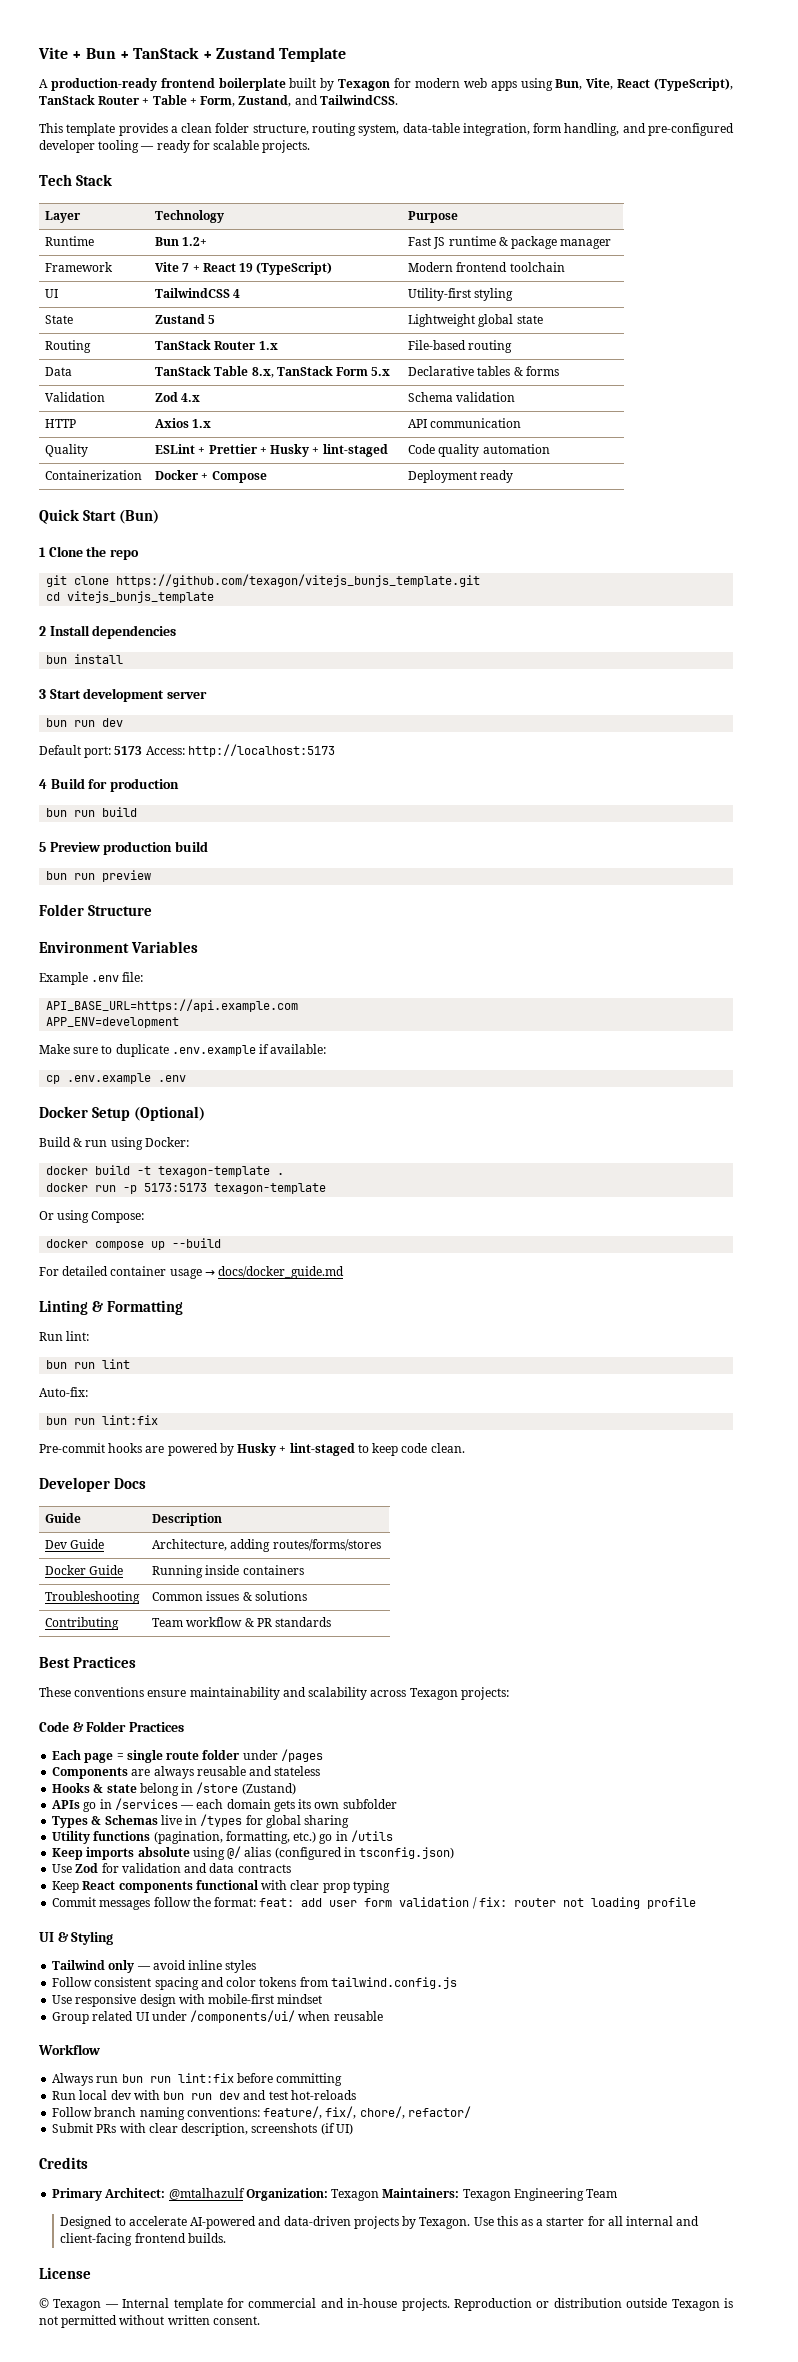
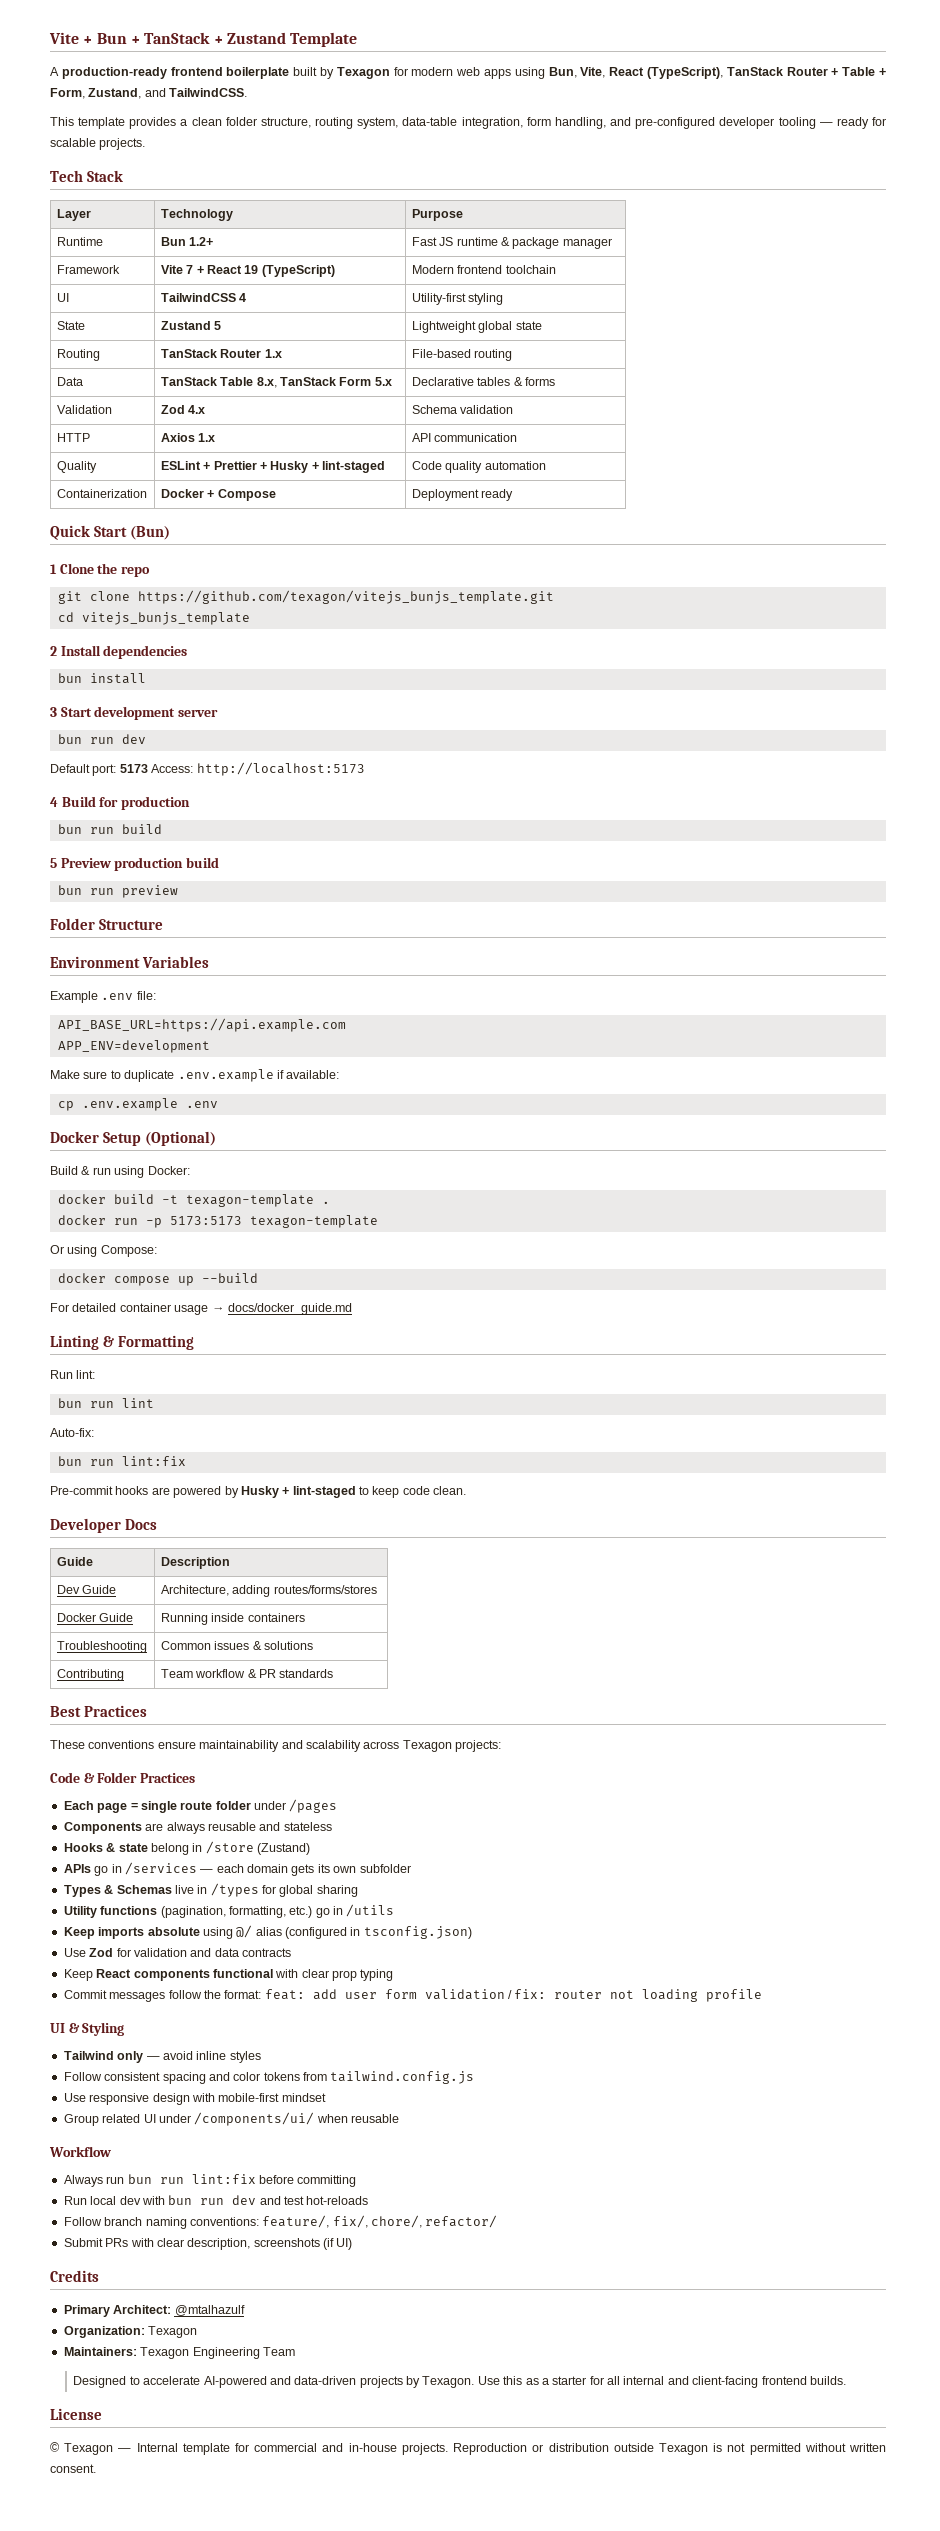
- Primary Architect: @mtalhazulf Organization: Texagon Maintainers: Texagon Engineering Team
+ Primary Architect: @mtalhazulf
+ Organization: Texagon
+ Maintainers: Texagon Engineering Team

